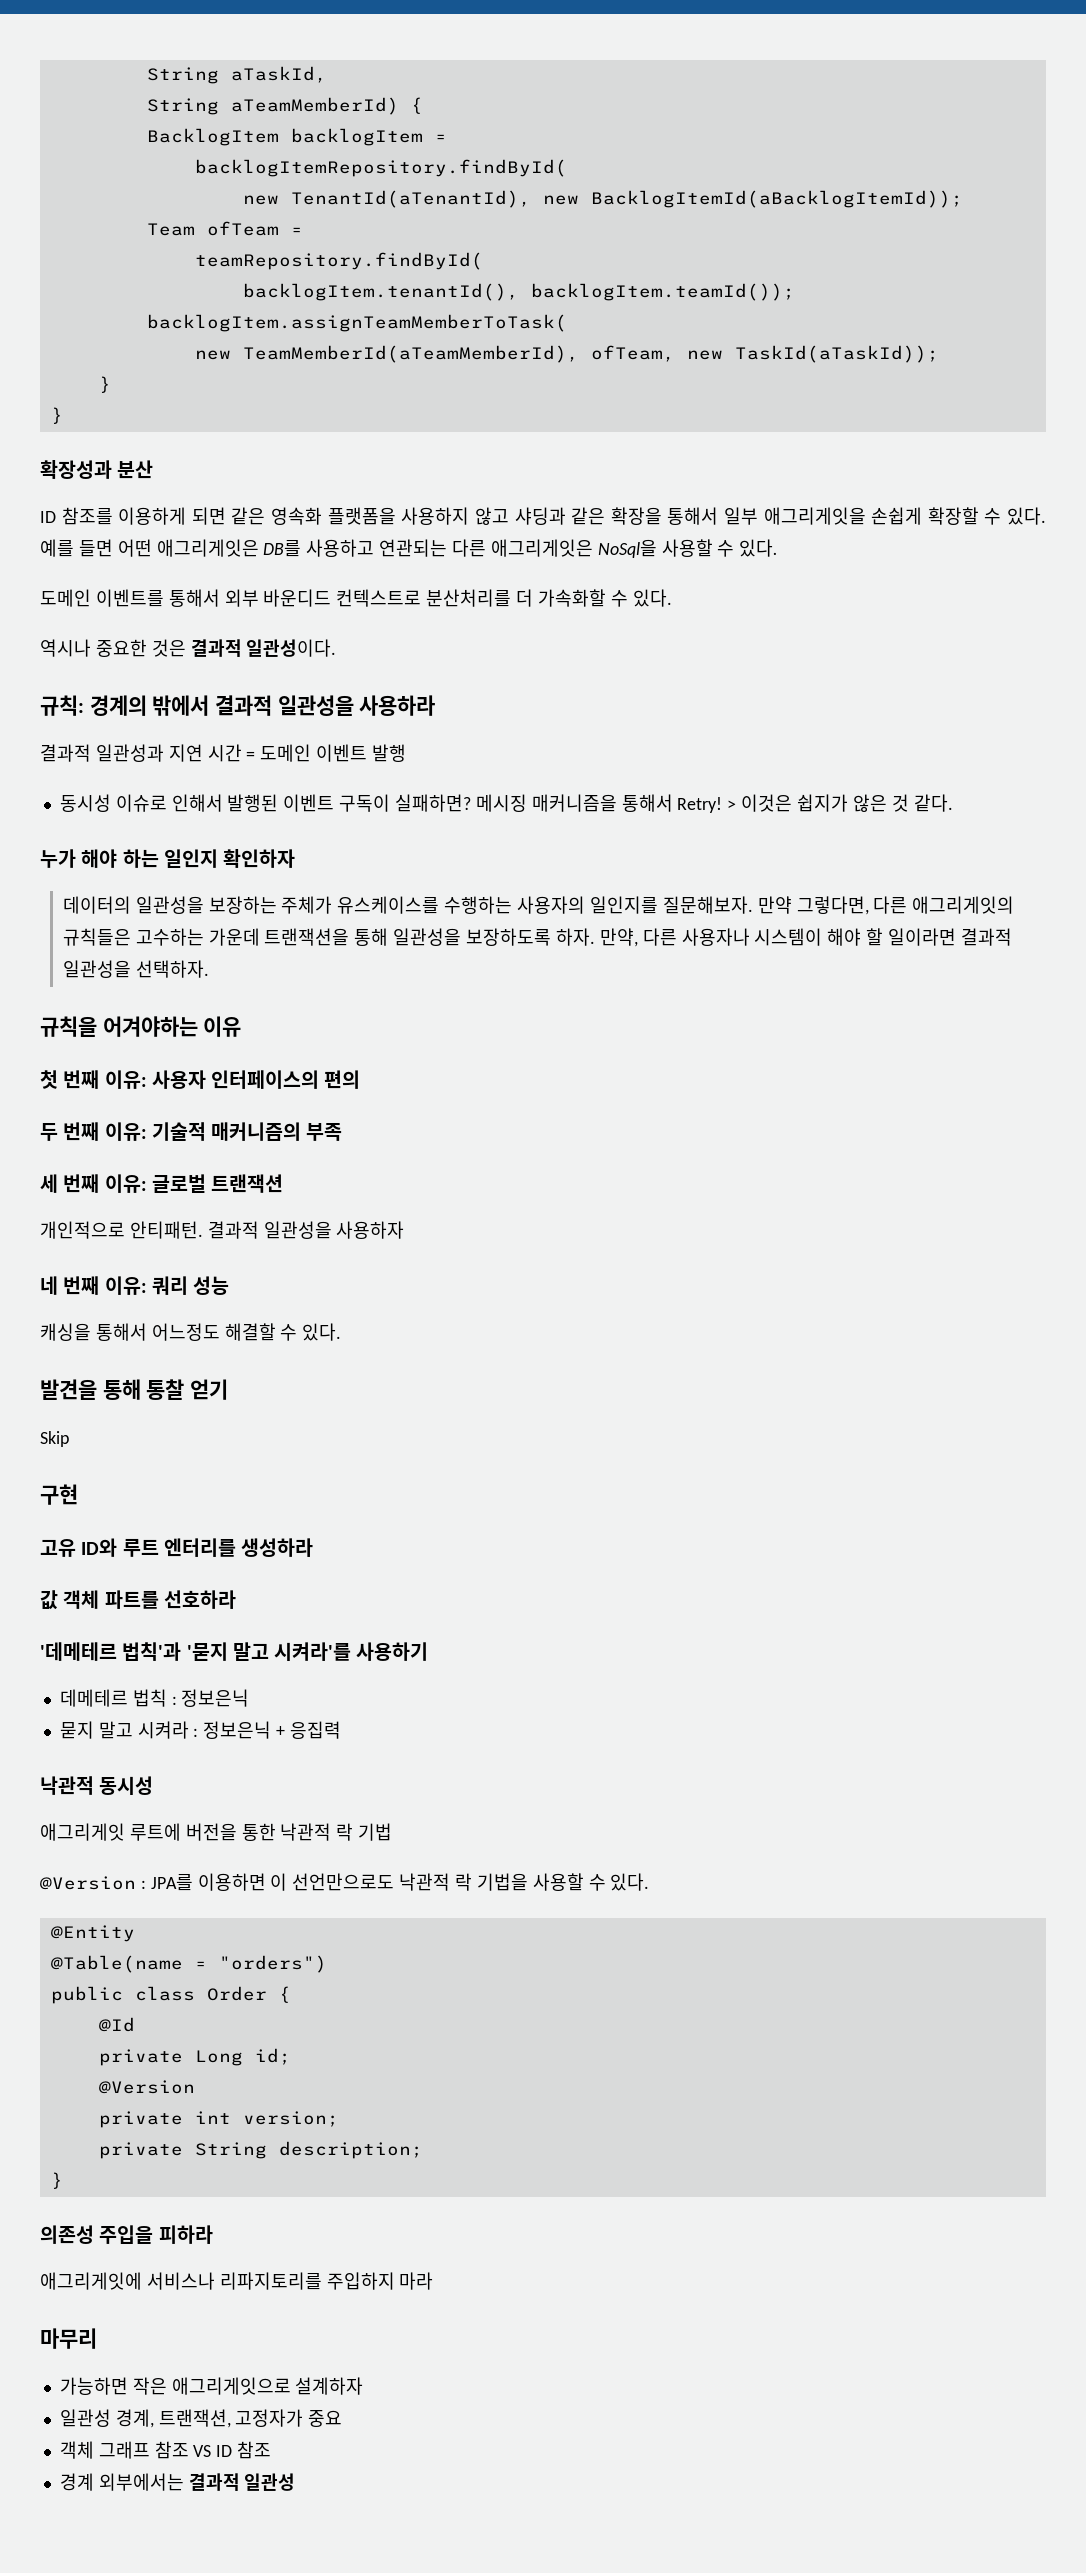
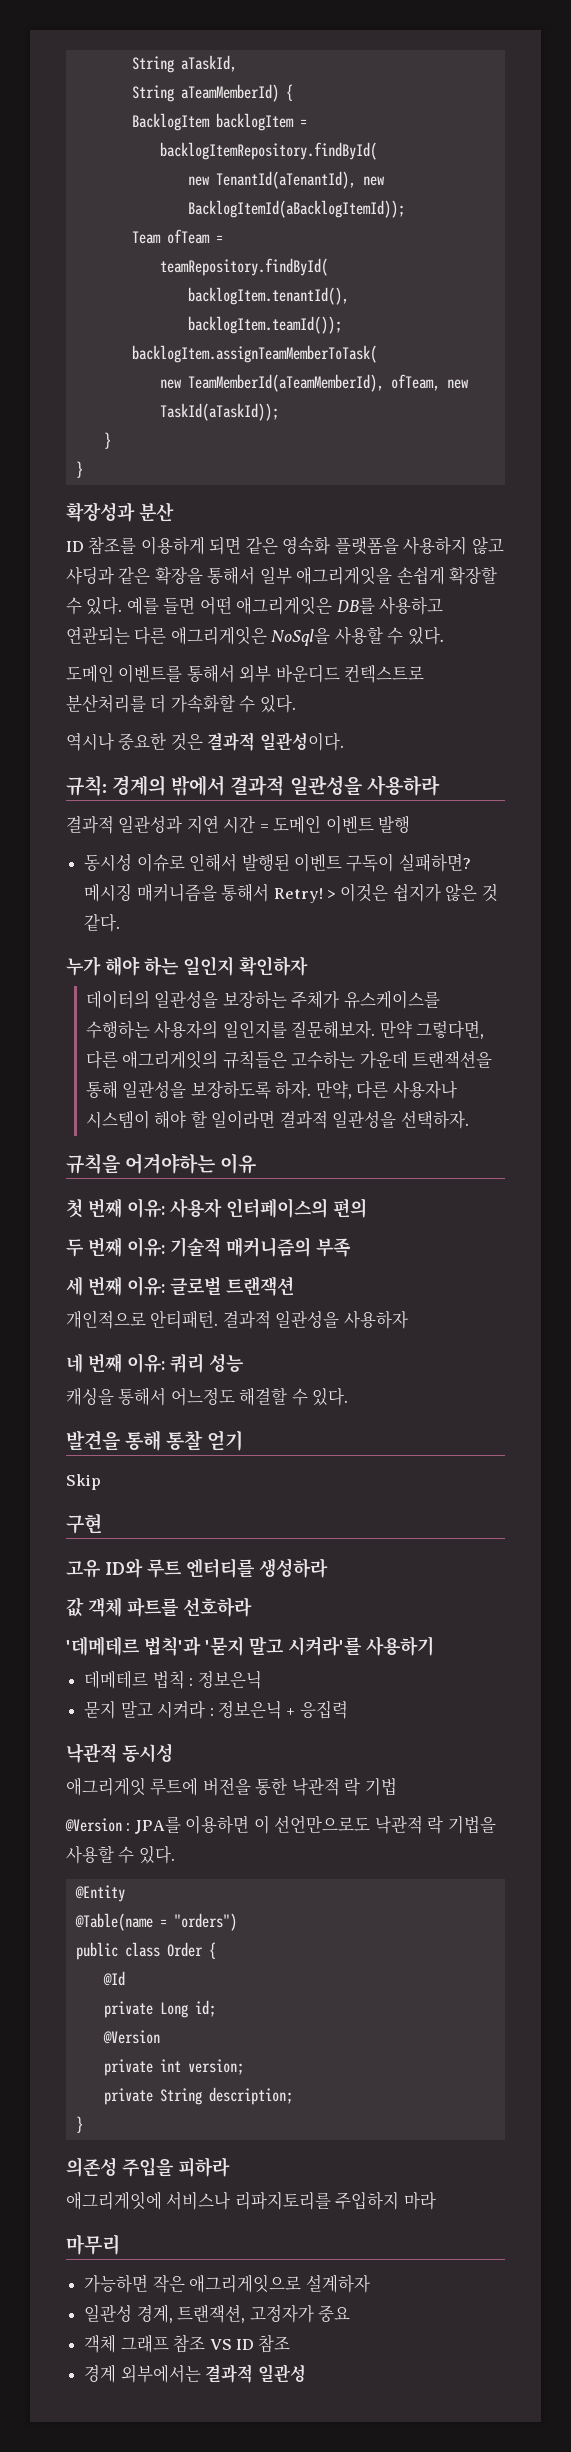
- 고유 ID와 루트 엔터리를 생성하라
+ 고유 ID와 루트 엔터티를 생성하라

